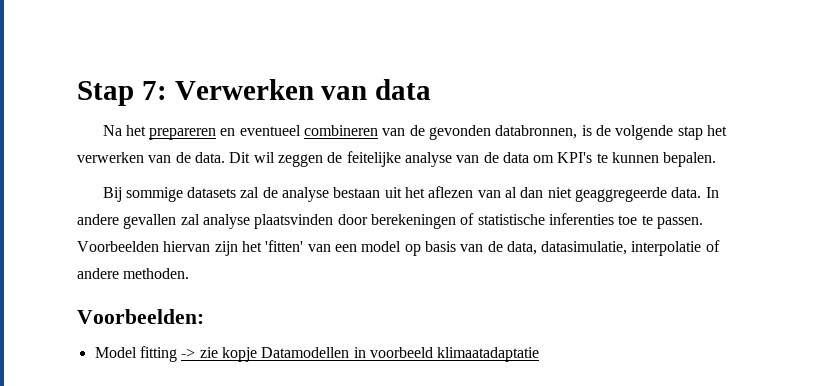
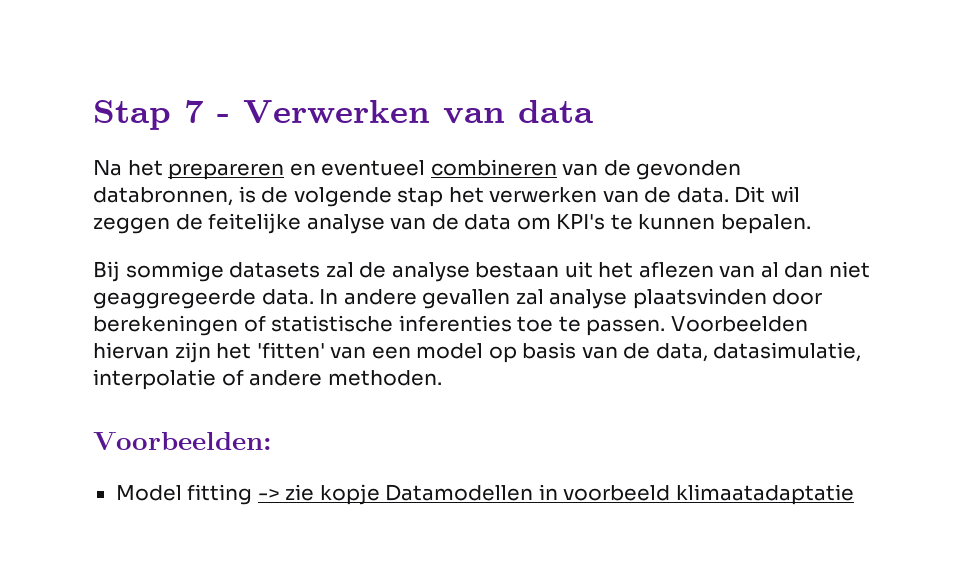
- Stap 7: Verwerken van data
+ Stap 7 - Verwerken van data

